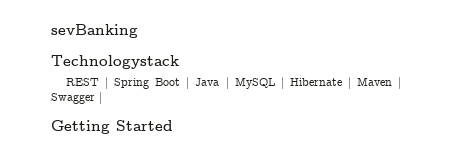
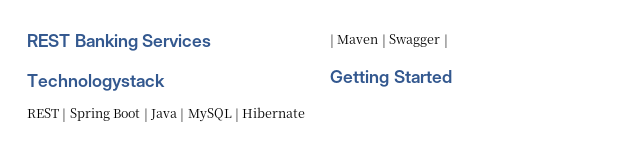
- sevBanking
+ REST Banking Services

